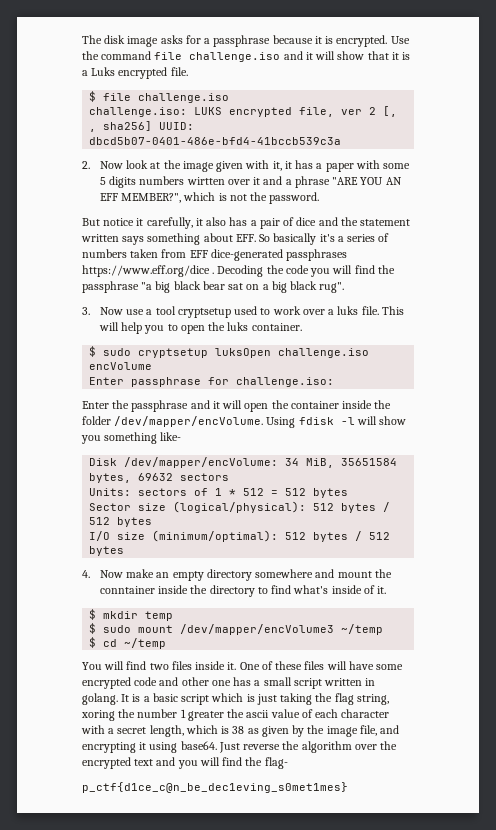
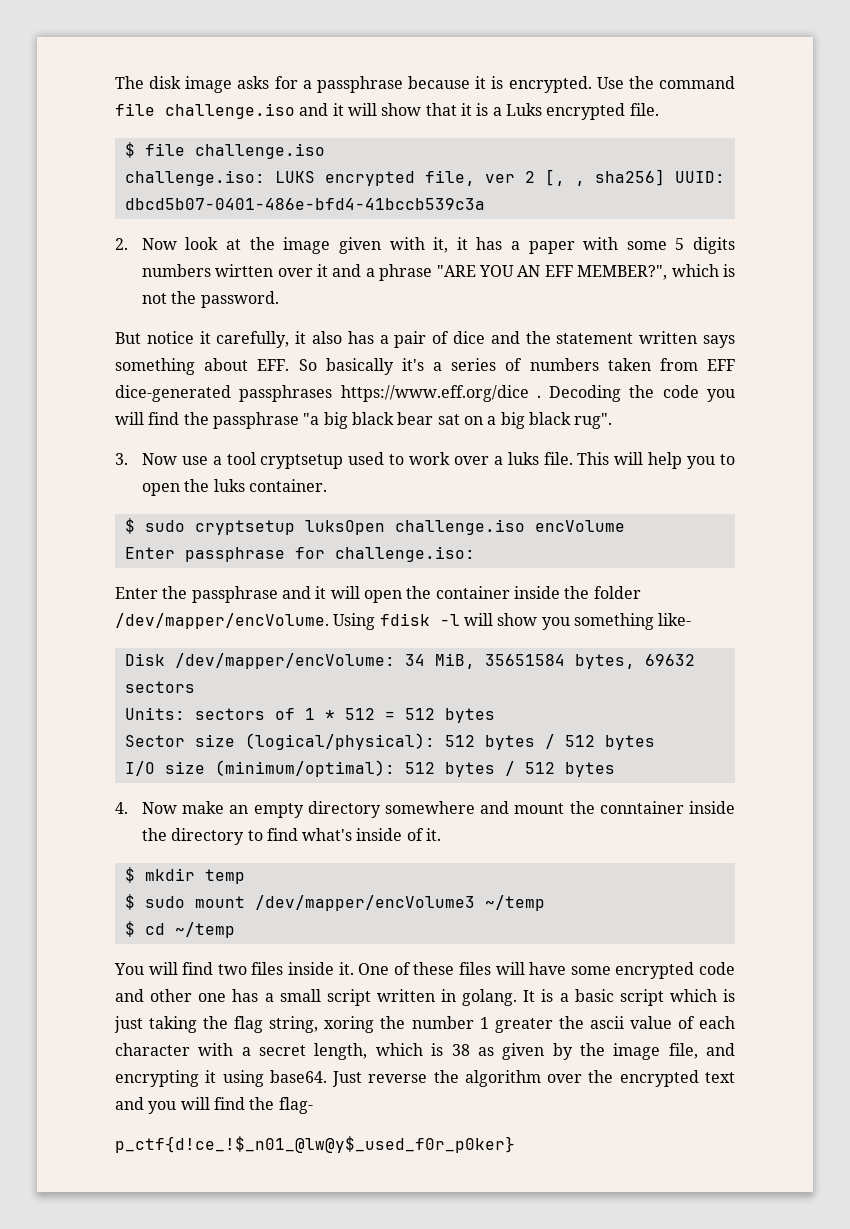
- p_ctf{d1ce_c@n_be_dec1eving_s0met1mes}
+ p_ctf{d!ce_!$_n01_@lw@y$_used_f0r_p0ker}

